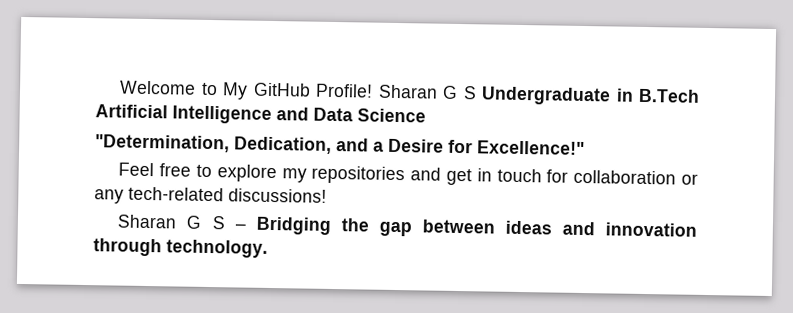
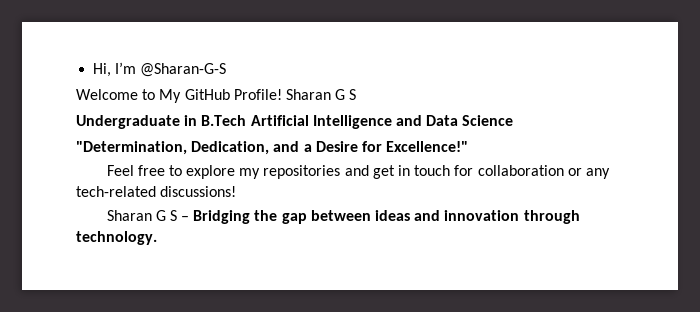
+ Hi, I’m @Sharan-G-S
- Welcome to My GitHub Profile! Sharan G S Undergraduate in B.Tech Artificial Intelligence and Data Science
+ Welcome to My GitHub Profile! Sharan G S
+ Undergraduate in B.Tech Artificial Intelligence and Data Science

